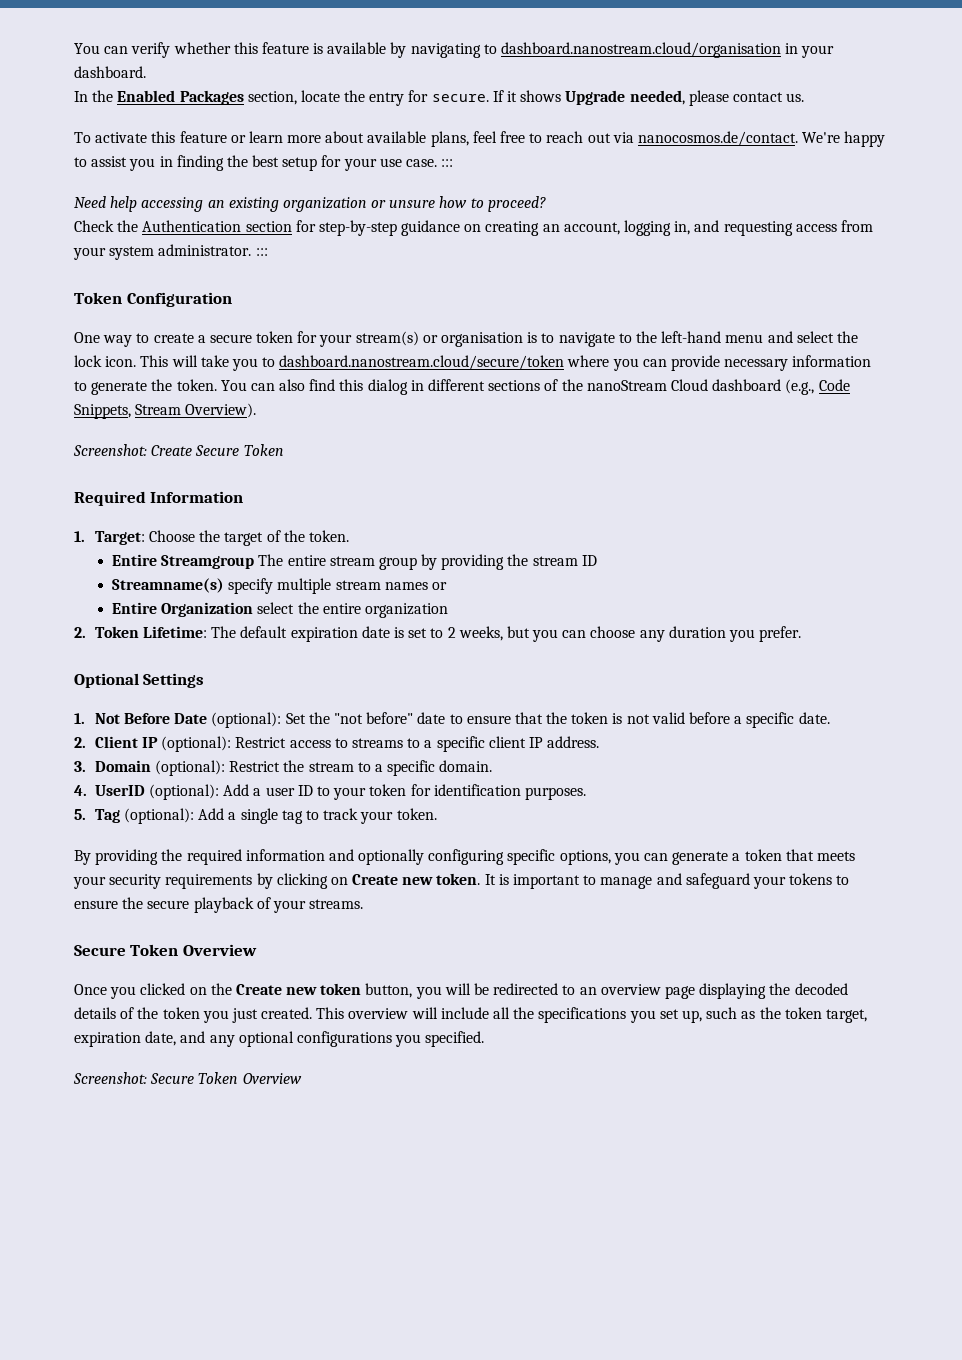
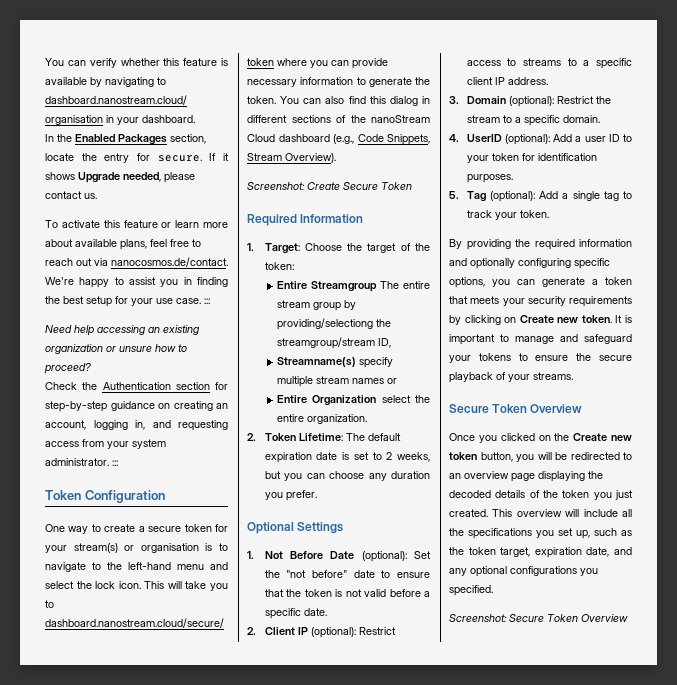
- 1. Target: Choose the target of the token.
+ 1. Target: Choose the target of the token:
- Entire Streamgroup The entire stream group by providing the stream ID
+ Entire Streamgroup The entire stream group by providing/selectiong the streamgroup/stream ID,
- Entire Organization select the entire organization
+ Entire Organization select the entire organization.

